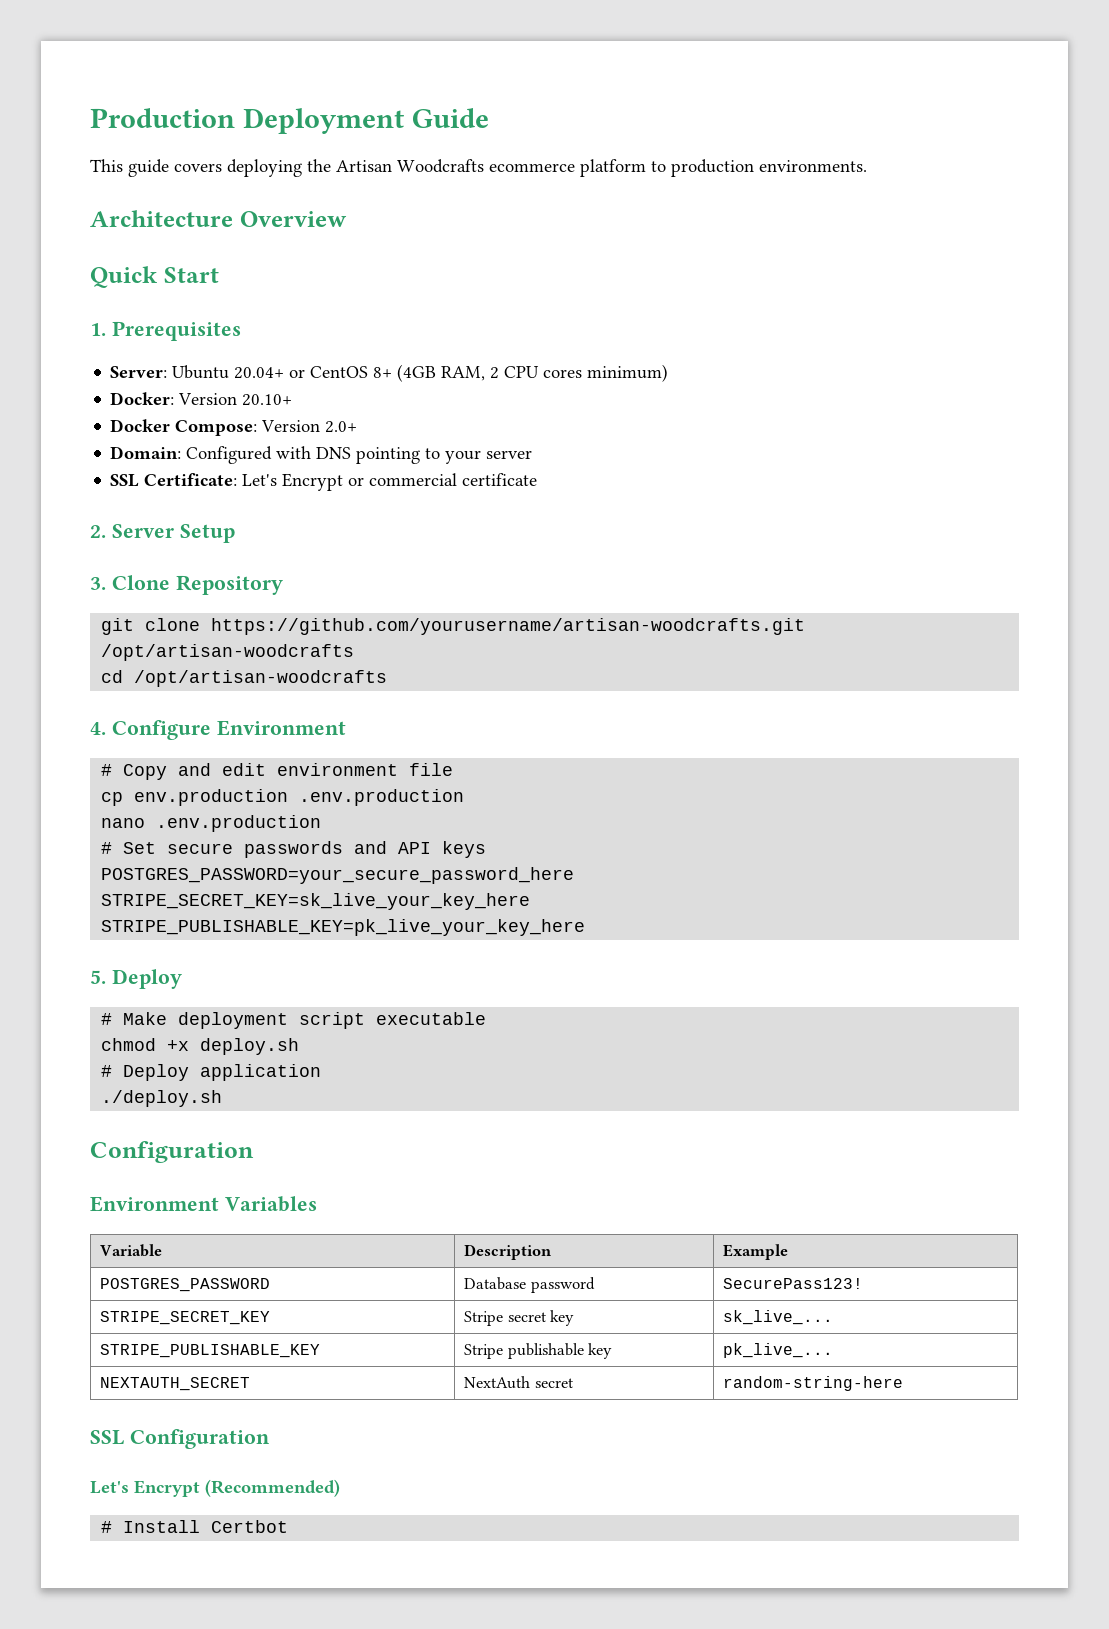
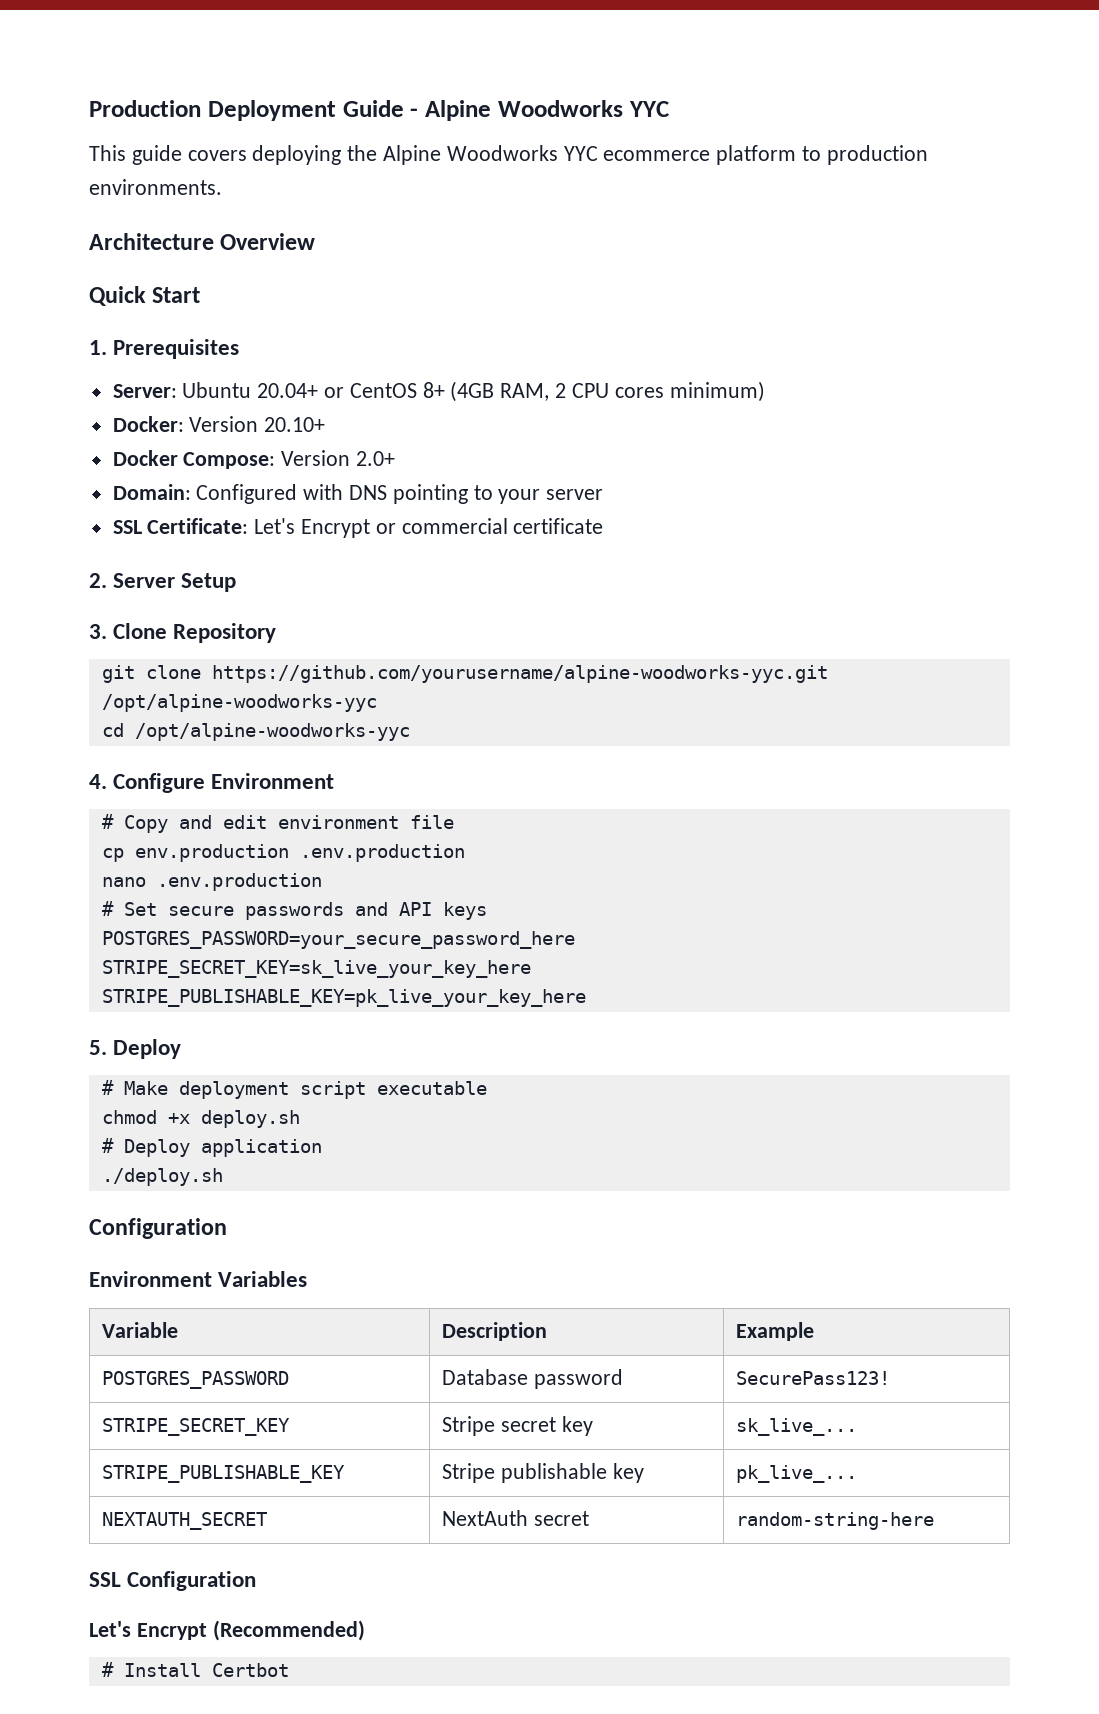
- Production Deployment Guide
+ Production Deployment Guide - Alpine Woodworks YYC
- This guide covers deploying the Artisan Woodcrafts ecommerce platform to production environments.
+ This guide covers deploying the Alpine Woodworks YYC ecommerce platform to production environments.
- git clone https://github.com/yourusername/artisan-woodcrafts.git /opt/artisan-woodcrafts
+ git clone https://github.com/yourusername/alpine-woodworks-yyc.git /opt/alpine-woodworks-yyc
- cd /opt/artisan-woodcrafts
+ cd /opt/alpine-woodworks-yyc

